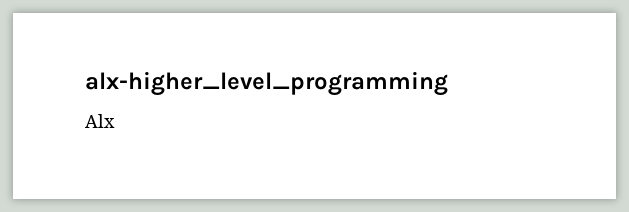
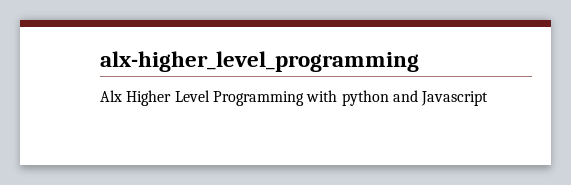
- Alx
+ Alx Higher Level Programming with python and Javascript

